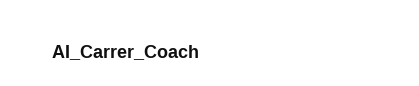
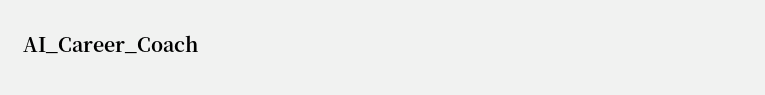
- AI_Carrer_Coach
+ AI_Career_Coach

